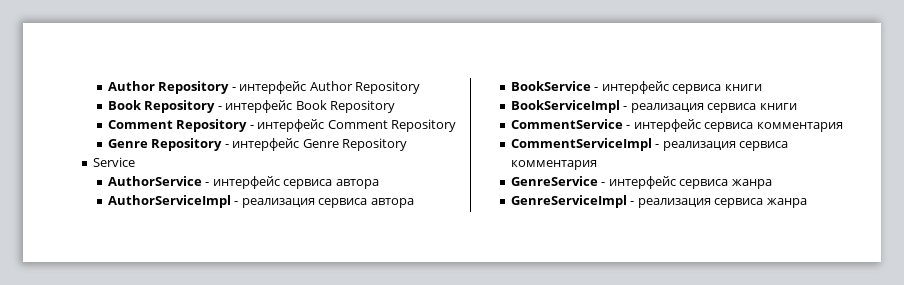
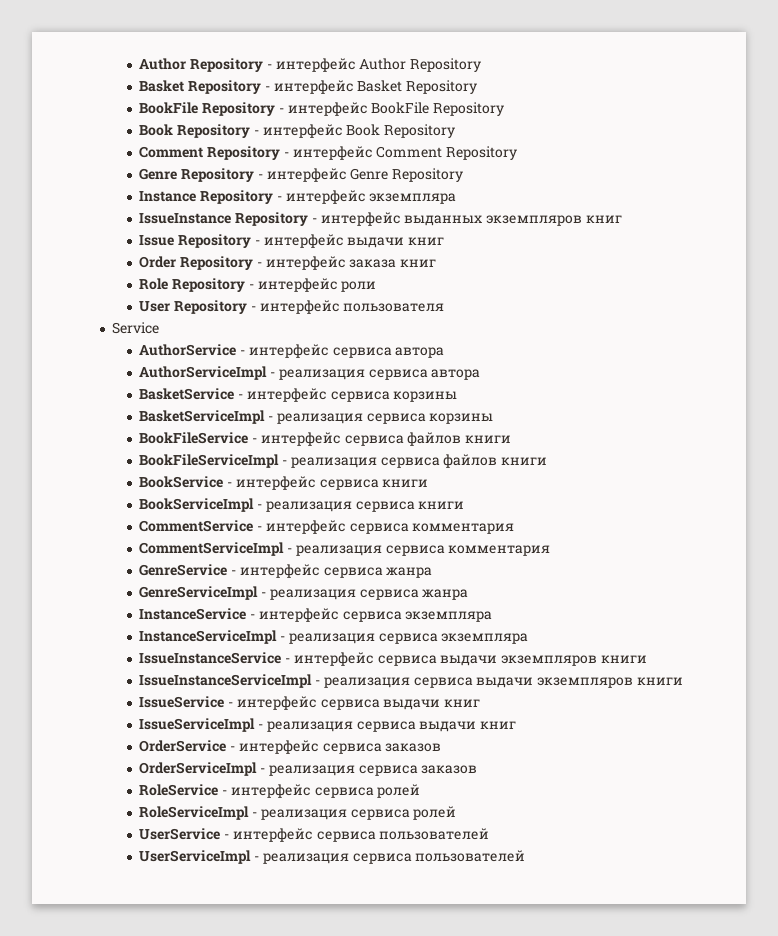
+ Basket Repository - интерфейс Basket Repository
+ BookFile Repository - интерфейс BookFile Repository
+ Instance Repository - интерфейс экземпляра
+ IssueInstance Repository - интерфейс выданных экземпляров книг
+ Issue Repository - интерфейс выдачи книг
+ Order Repository - интерфейс заказа книг
+ Role Repository - интерфейс роли
+ User Repository - интерфейс пользователя
+ BasketService - интерфейс сервиса корзины
+ BasketServiceImpl - реализация сервиса корзины
+ BookFileService - интерфейс сервиса файлов книги
+ BookFileServiceImpl - реализация сервиса файлов книги
+ InstanceService - интерфейс сервиса экземпляра
+ InstanceServiceImpl - реализация сервиса экземпляра
+ IssueInstanceService - интерфейс сервиса выдачи экземпляров книги
+ IssueInstanceServiceImpl - реализация сервиса выдачи экземпляров книги
+ IssueService - интерфейс сервиса выдачи книг
+ IssueServiceImpl - реализация сервиса выдачи книг
+ OrderService - интерфейс сервиса заказов
+ OrderServiceImpl - реализация сервиса заказов
+ RoleService - интерфейс сервиса ролей
+ RoleServiceImpl - реализация сервиса ролей
+ UserService - интерфейс сервиса пользователей
+ UserServiceImpl - реализация сервиса пользователей

